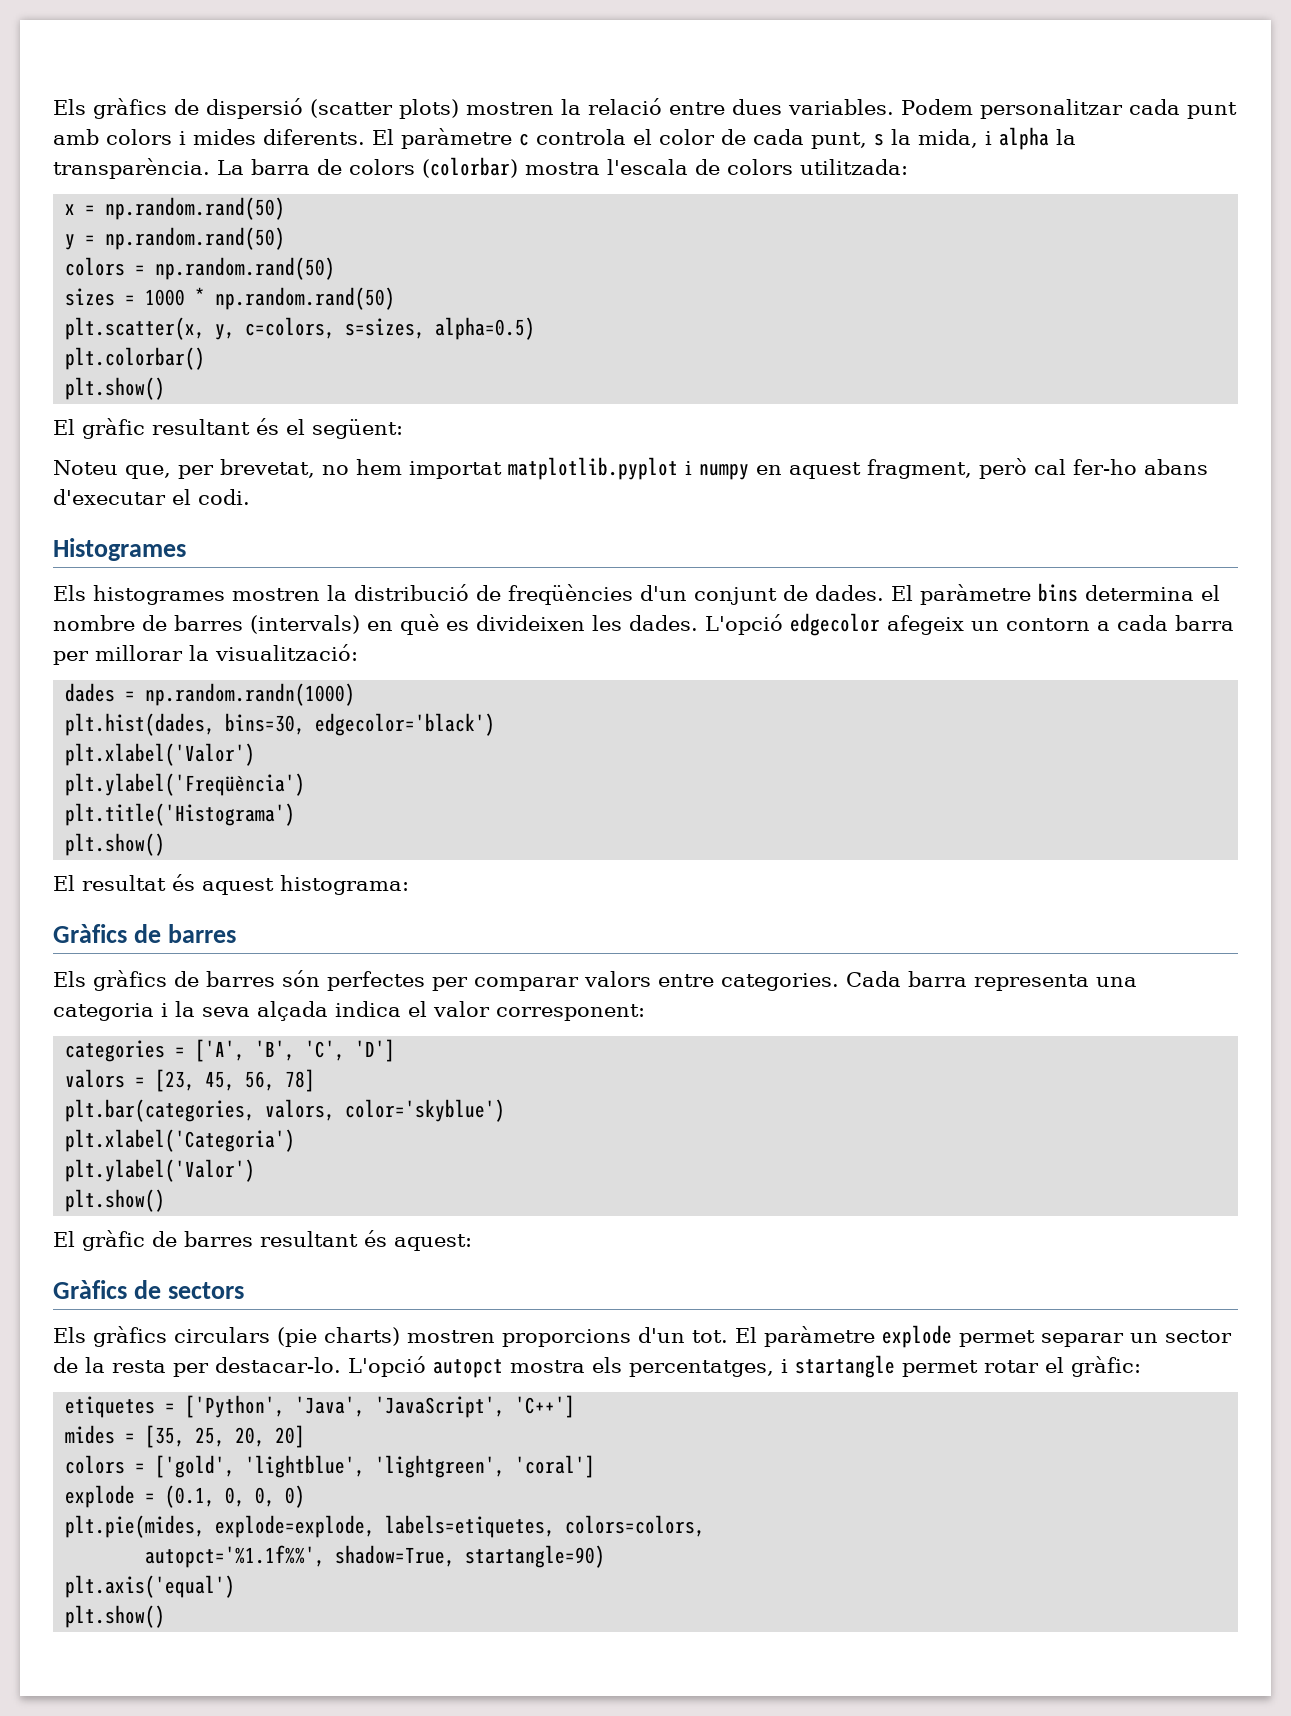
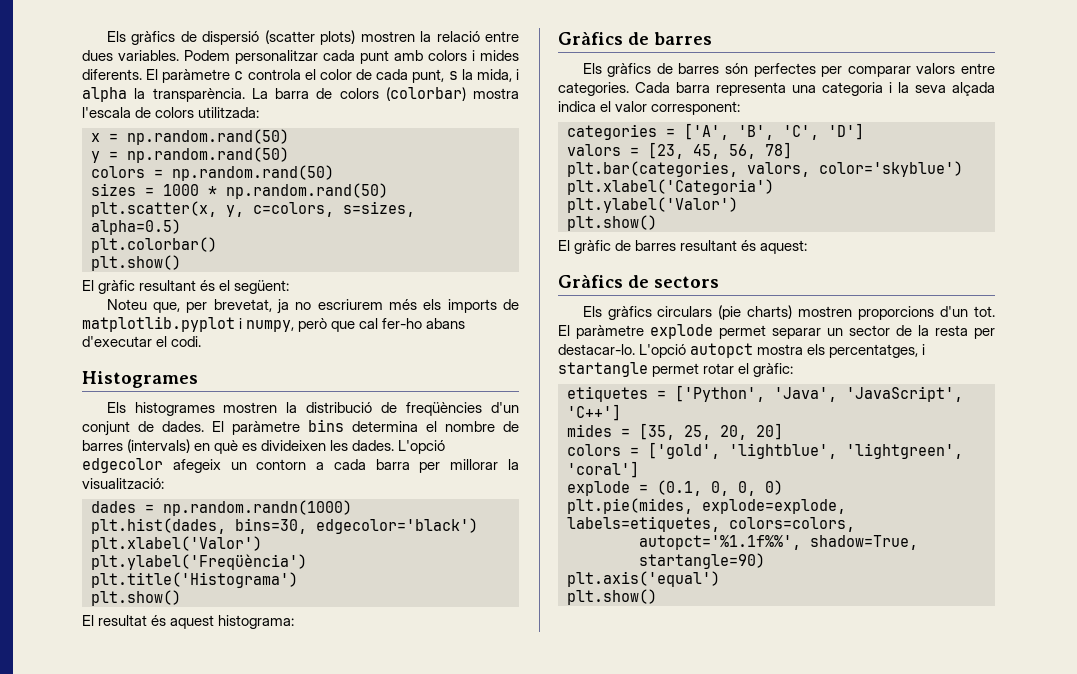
- Noteu que, per brevetat, no hem importat matplotlib.pyplot i numpy en aquest fragment, però cal fer-ho abans d'executar el codi.
+ Noteu que, per brevetat, ja no escriurem més els imports de matplotlib.pyplot i numpy, però que cal fer-ho abans d'executar el codi.

